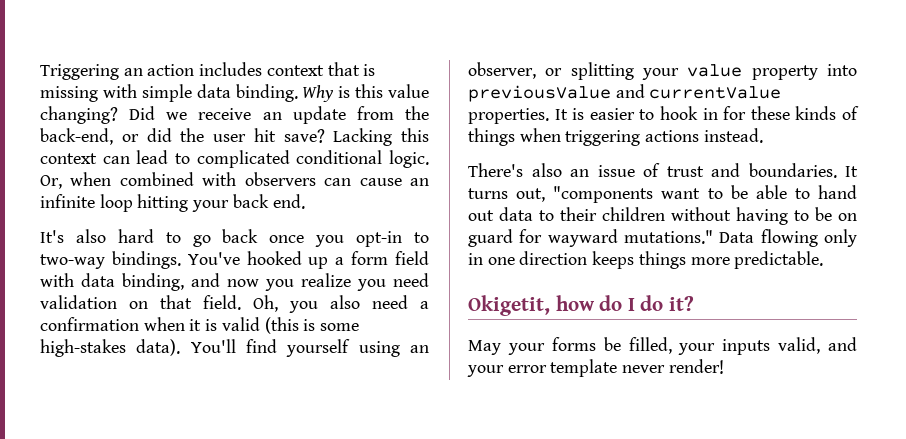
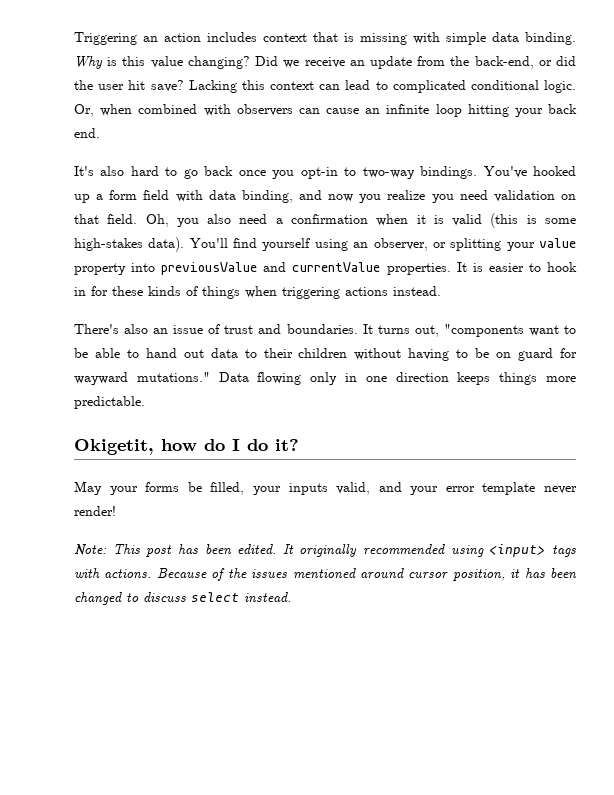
+ Note: This post has been edited. It originally recommended using <input> tags with actions. Because of the issues mentioned around cursor position, it has been changed to discuss select instead.

